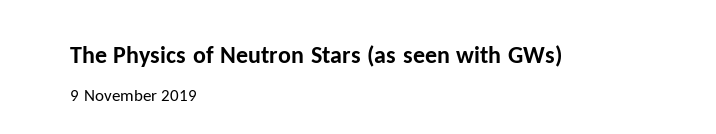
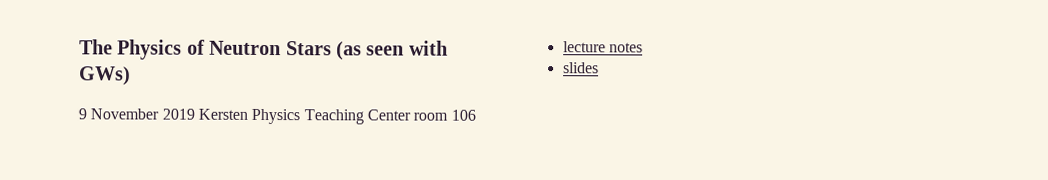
- 9 November 2019
+ 9 November 2019 Kersten Physics Teaching Center room 106
+ lecture notes
+ slides

